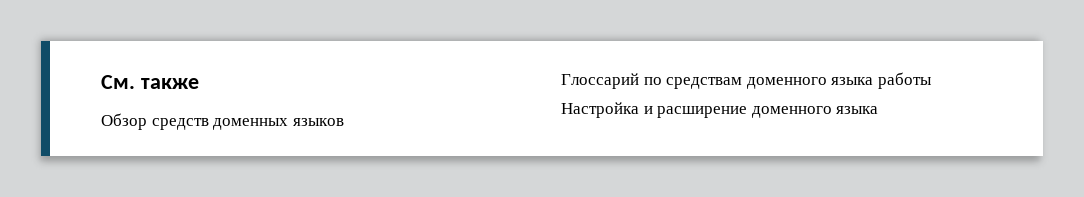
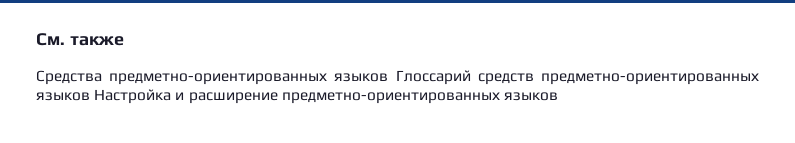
- Обзор средств доменных языков
- Глоссарий по средствам доменного языка работы
- Настройка и расширение доменного языка
+ Средства предметно-ориентированных языков Глоссарий средств предметно-ориентированных языков Настройка и расширение предметно-ориентированных языков

